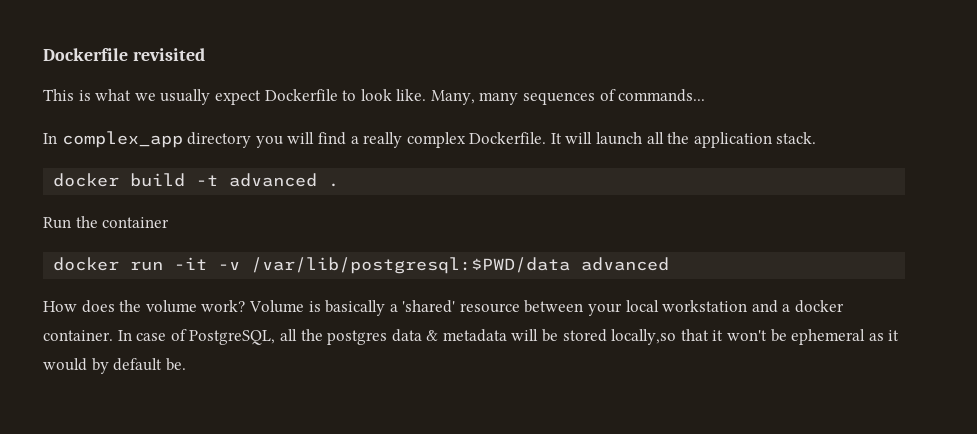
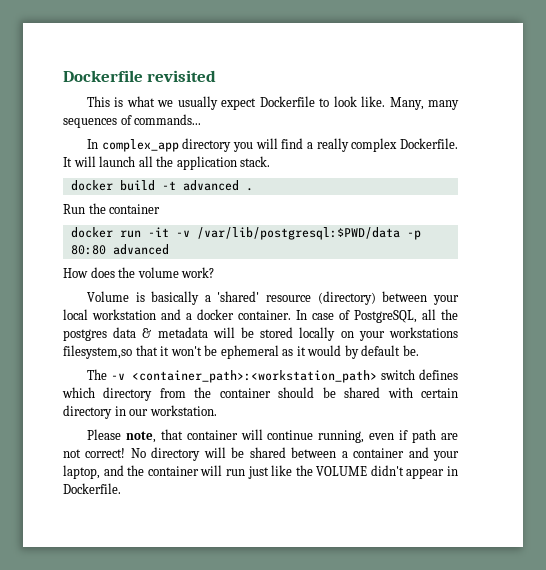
- docker run -it -v /var/lib/postgresql:$PWD/data advanced
+ docker run -it -v /var/lib/postgresql:$PWD/data -p 80:80 advanced
- How does the volume work? Volume is basically a 'shared' resource between your local workstation and a docker container.
+ How does the volume work?
+ Volume is basically a 'shared' resource (directory) between your local workstation and a docker container.
- In case of PostgreSQL, all the postgres data & metadata will be stored locally,so that it won't be ephemeral as it would by default be.
+ In case of PostgreSQL, all the postgres data & metadata will be stored locally on your workstations filesystem,so that it won't be ephemeral as it would by default be.
+ The -v <container_path>:<workstation_path> switch defines which directory from the container should be shared with certain directory in our workstation.
+ Please note, that container will continue running, even if path are not correct! No directory will be shared between a container and your laptop, and the container will run just like the VOLUME didn't appear in Dockerfile.

